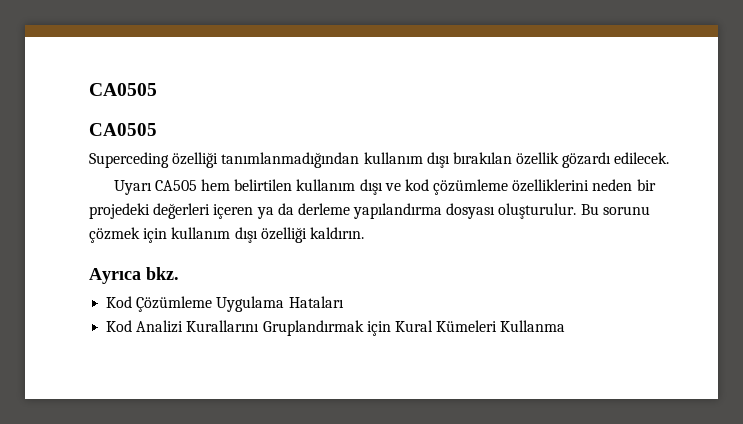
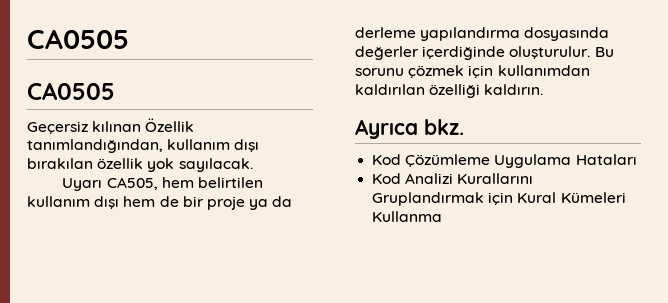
- Superceding özelliği tanımlanmadığından kullanım dışı bırakılan özellik gözardı edilecek.
+ Geçersiz kılınan Özellik tanımlandığından, kullanım dışı bırakılan özellik yok sayılacak.
- Uyarı CA505 hem belirtilen kullanım dışı ve kod çözümleme özelliklerini neden bir projedeki değerleri içeren ya da derleme yapılandırma dosyası oluşturulur.
+ Uyarı CA505, hem belirtilen kullanım dışı hem de bir proje ya da derleme yapılandırma dosyasında değerler içerdiğinde oluşturulur.
- Bu sorunu çözmek için kullanım dışı özelliği kaldırın.
+ Bu sorunu çözmek için kullanımdan kaldırılan özelliği kaldırın.

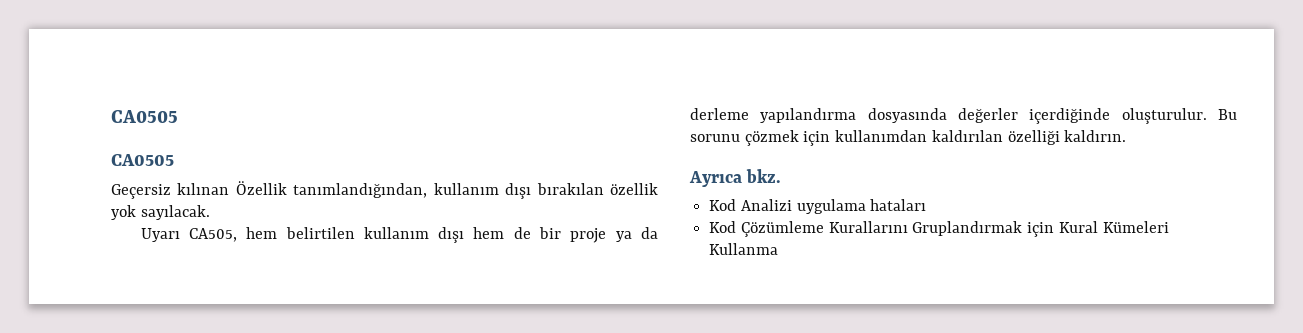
- Kod Çözümleme Uygulama Hataları
- Kod Analizi Kurallarını Gruplandırmak için Kural Kümeleri Kullanma
+ Kod Analizi uygulama hataları
+ Kod Çözümleme Kurallarını Gruplandırmak için Kural Kümeleri Kullanma

